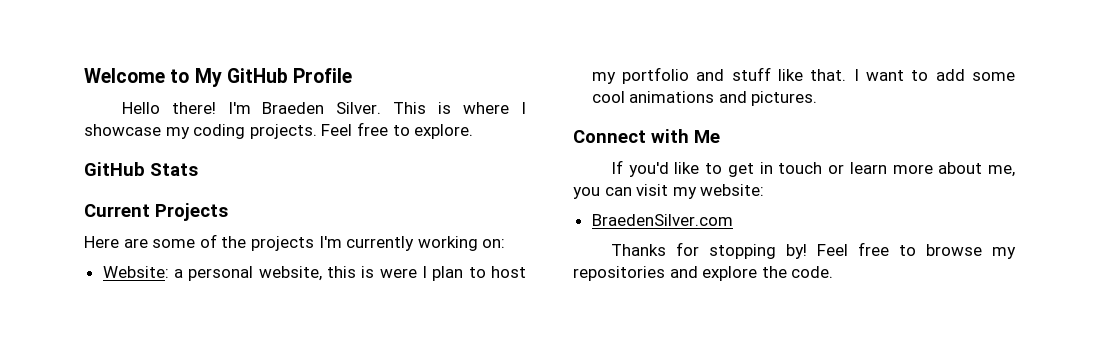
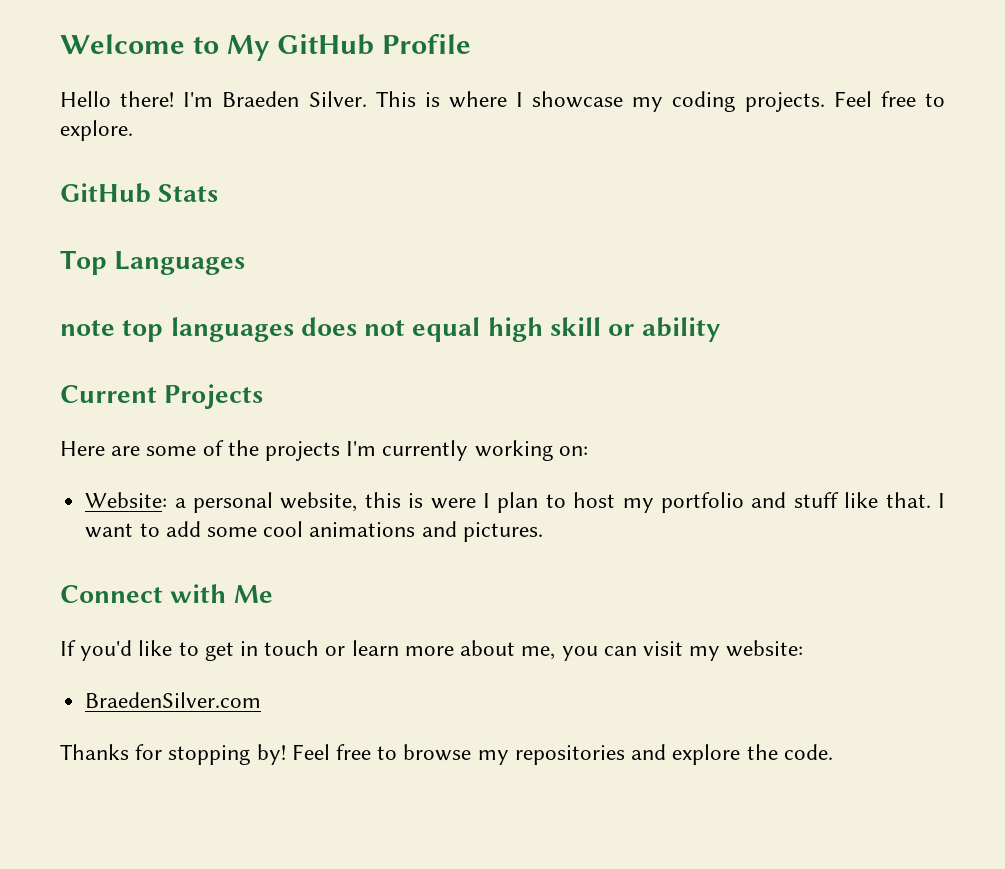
+ Top Languages
+ note top languages does not equal high skill or ability

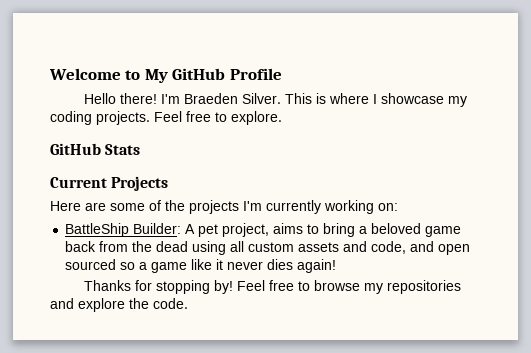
- Top Languages
- note top languages does not equal high skill or ability
- Website: a personal website, this is were I plan to host my portfolio and stuff like that. I want to add some cool animations and pictures.
- Connect with Me
- If you'd like to get in touch or learn more about me, you can visit my website:
- BraedenSilver.com
+ BattleShip Builder: A pet project, aims to bring a beloved game back from the dead using all custom assets and code, and open sourced so a game like it never dies again!

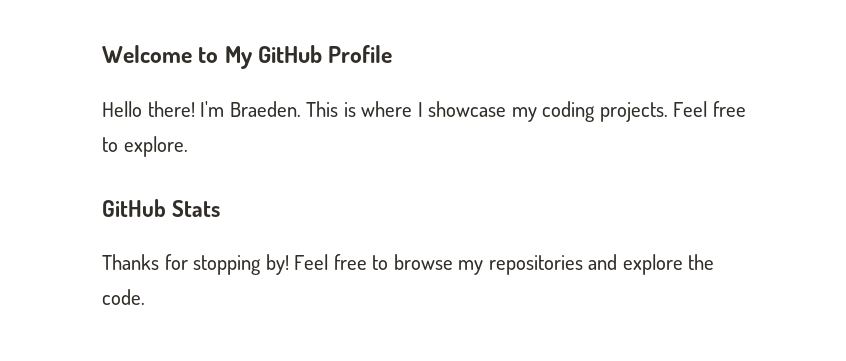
- I'm Braeden Silver.
+ I'm Braeden.
- Current Projects
- Here are some of the projects I'm currently working on:
- BattleShip Builder: A pet project, aims to bring a beloved game back from the dead using all custom assets and code, and open sourced so a game like it never dies again!

